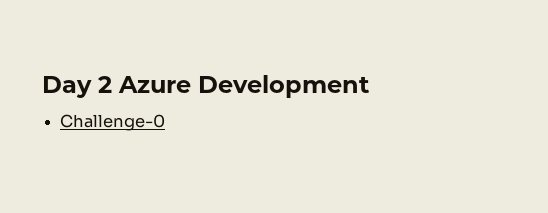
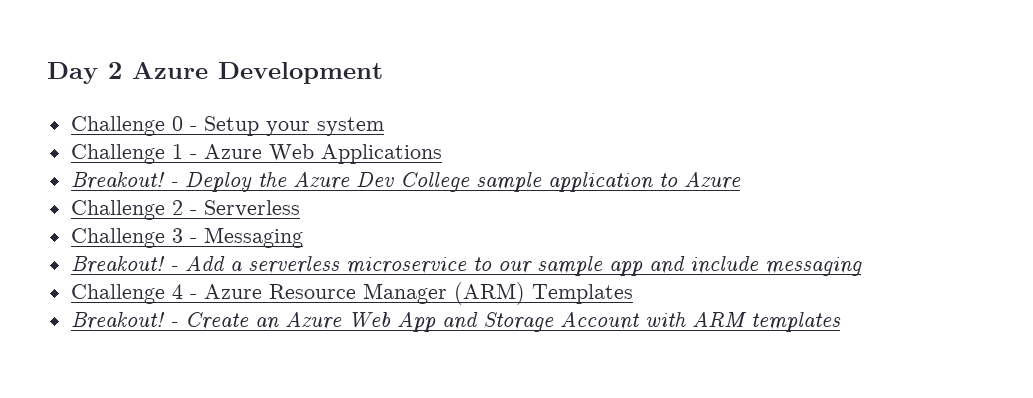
- Challenge-0
+ Challenge 0 - Setup your system
+ Challenge 1 - Azure Web Applications
+ Breakout! - Deploy the Azure Dev College sample application to Azure
+ Challenge 2 - Serverless
+ Challenge 3 - Messaging
+ Breakout! - Add a serverless microservice to our sample app and include messaging
+ Challenge 4 - Azure Resource Manager (ARM) Templates
+ Breakout! - Create an Azure Web App and Storage Account with ARM templates

